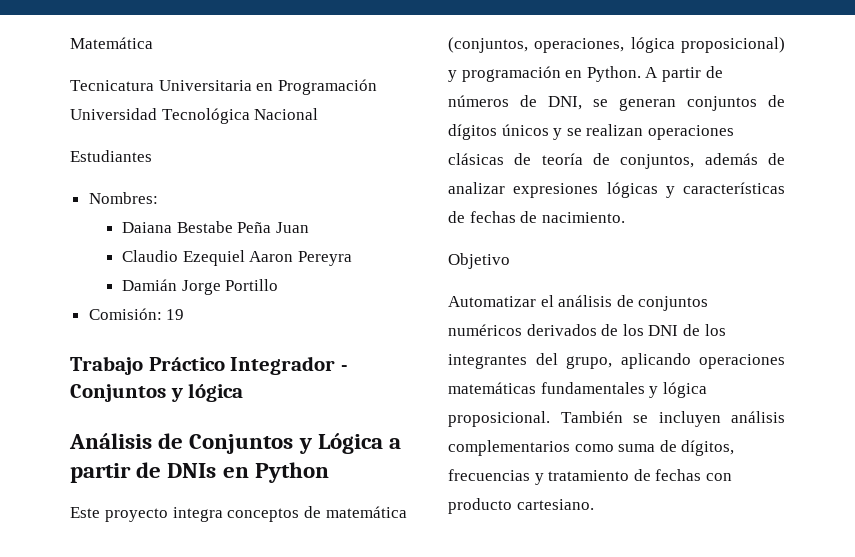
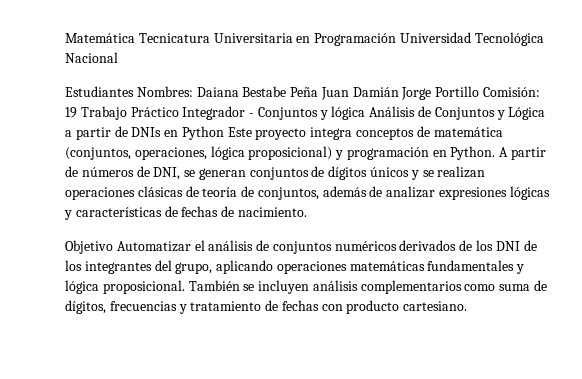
- Matemática
- Tecnicatura Universitaria en Programación Universidad Tecnológica Nacional
+ Matemática Tecnicatura Universitaria en Programación Universidad Tecnológica Nacional
- Estudiantes
- Nombres:
- Daiana Bestabe Peña Juan
- Claudio Ezequiel Aaron Pereyra
- Damián Jorge Portillo
- Comisión: 19
- Trabajo Práctico Integrador - Conjuntos y lógica
- Análisis de Conjuntos y Lógica a partir de DNIs en Python
- Este proyecto integra conceptos de matemática (conjuntos, operaciones, lógica proposicional) y programación en Python.
+ Estudiantes Nombres: Daiana Bestabe Peña Juan Damián Jorge Portillo Comisión: 19 Trabajo Práctico Integrador - Conjuntos y lógica Análisis de Conjuntos y Lógica a partir de DNIs en Python Este proyecto integra conceptos de matemática (conjuntos, operaciones, lógica proposicional) y programación en Python.
- Objetivo
- Automatizar el análisis de conjuntos numéricos derivados de los DNI de los integrantes del grupo, aplicando operaciones matemáticas fundamentales y lógica proposicional.
+ Objetivo Automatizar el análisis de conjuntos numéricos derivados de los DNI de los integrantes del grupo, aplicando operaciones matemáticas fundamentales y lógica proposicional.

